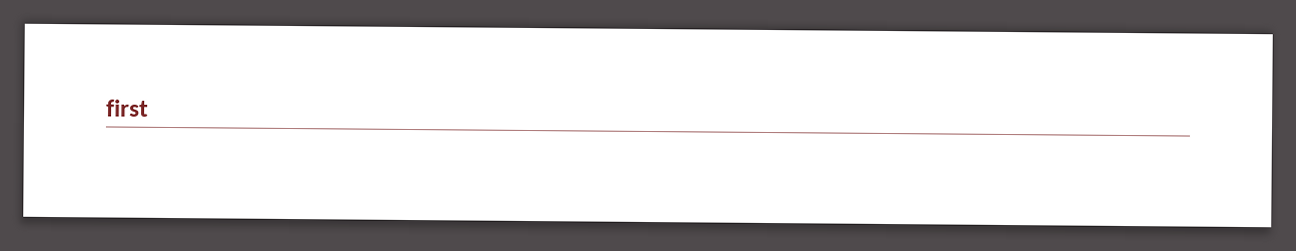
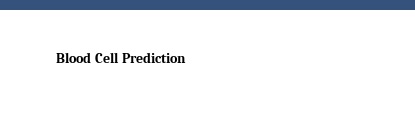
- first
+ Blood Cell Prediction

